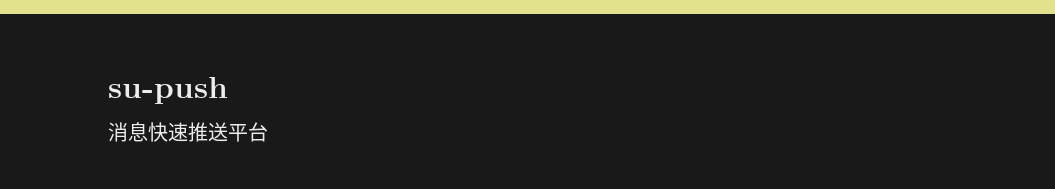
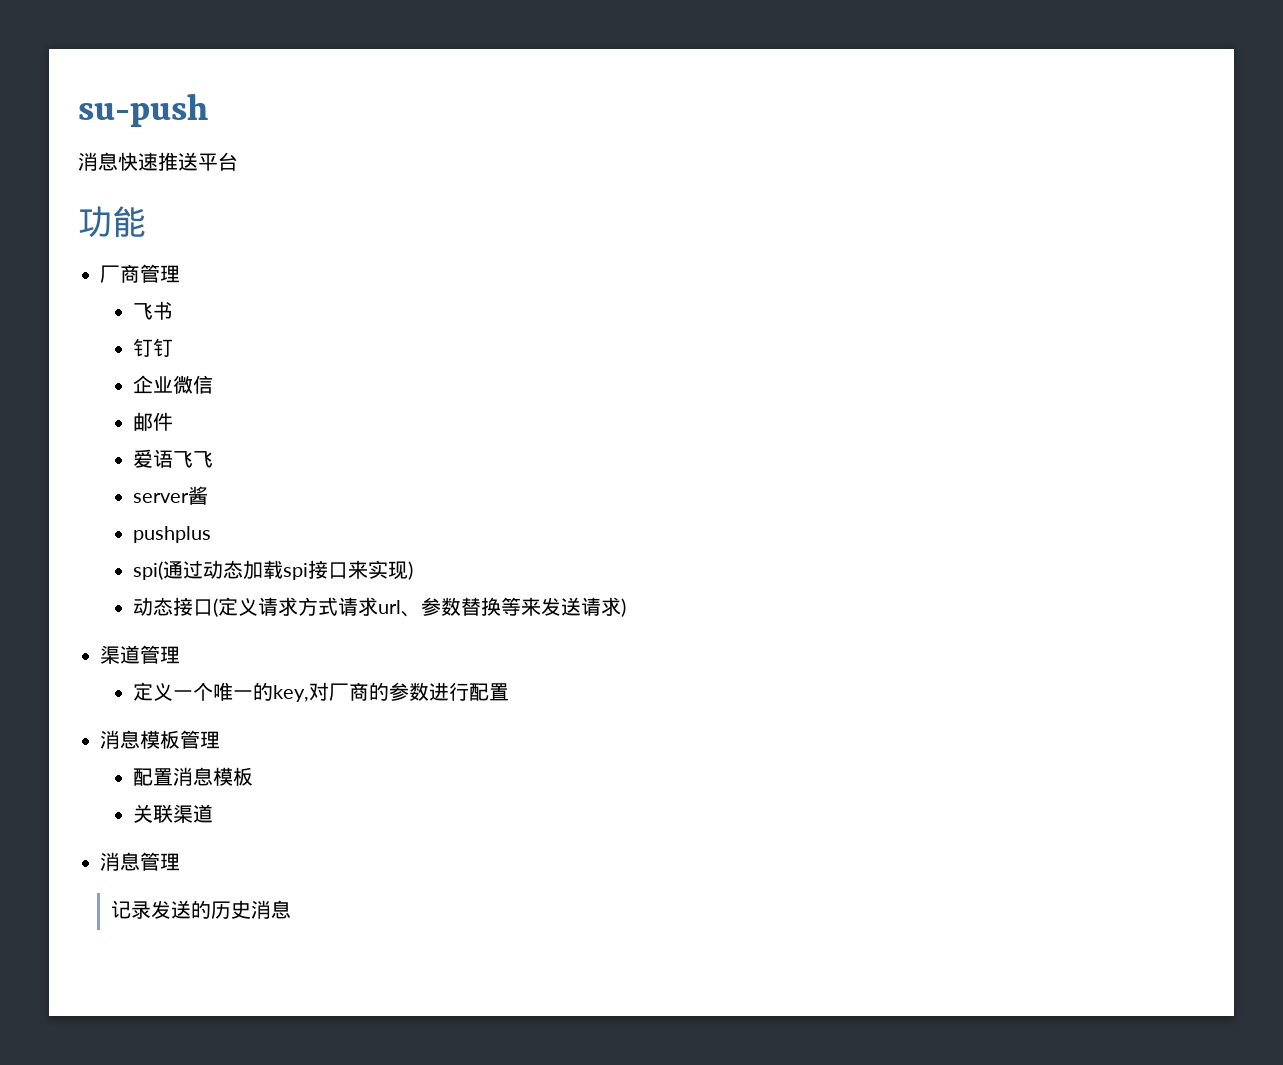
+ 功能
+ 厂商管理
+ 飞书
+ 钉钉
+ 企业微信
+ 邮件
+ 爱语飞飞
+ server酱
+ pushplus
+ spi(通过动态加载spi接口来实现)
+ 动态接口(定义请求方式请求url、参数替换等来发送请求)
+ 渠道管理
+ 定义一个唯一的key,对厂商的参数进行配置
+ 消息模板管理
+ 配置消息模板
+ 关联渠道
+ 消息管理
+ 记录发送的历史消息

